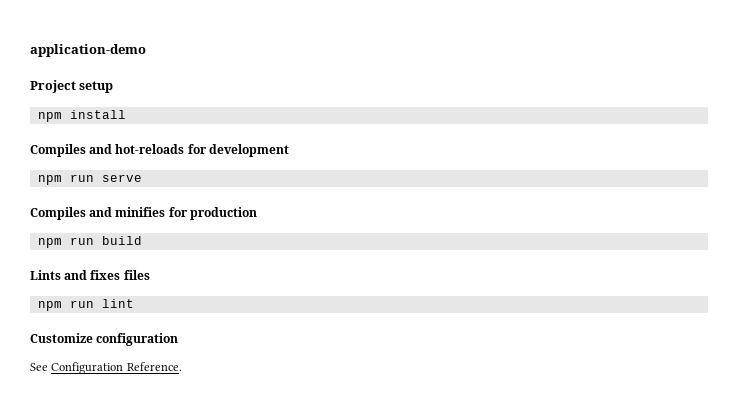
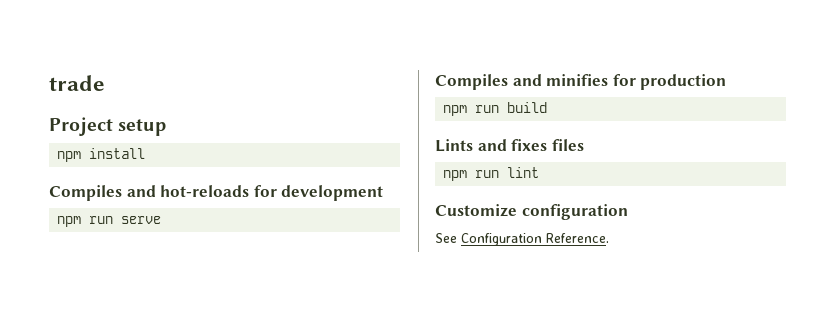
- application-demo
+ trade

